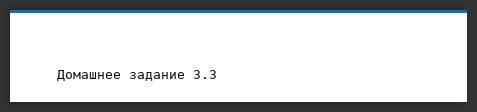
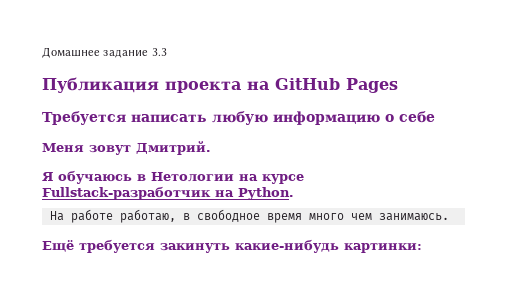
+ Публикация проекта на GitHub Pages
+ Требуется написать любую информацию о себе
+ Меня зовут Дмитрий.
+ Я обучаюсь в Нетологии на курсе Fullstack-разработчик на Python.
+ На работе работаю, в свободное время много чем занимаюсь.
+ Ещё требуется закинуть какие-нибудь картинки:

